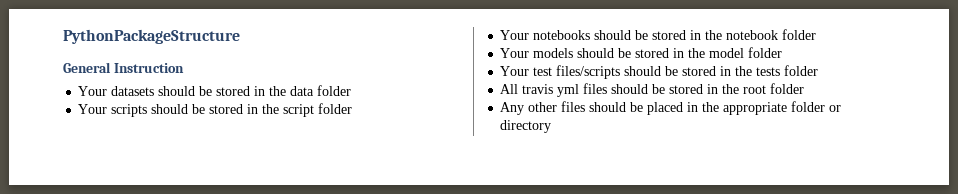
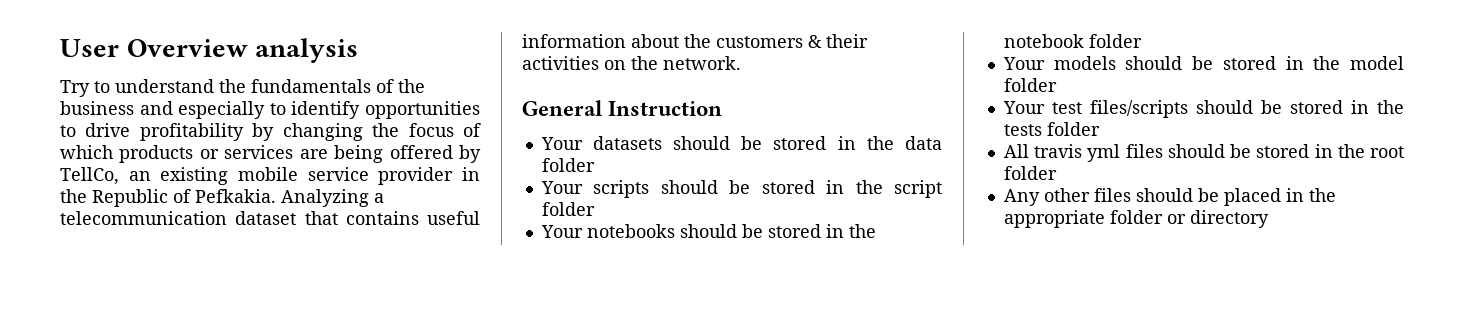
- PythonPackageStructure
+ User Overview analysis
+ Try to understand the fundamentals of the business and especially to identify opportunities to drive profitability by changing the focus of which products or services are being offered by TellCo, an existing mobile service provider in the Republic of Pefkakia. Analyzing a telecommunication dataset that contains useful information about the customers & their activities on the network.

